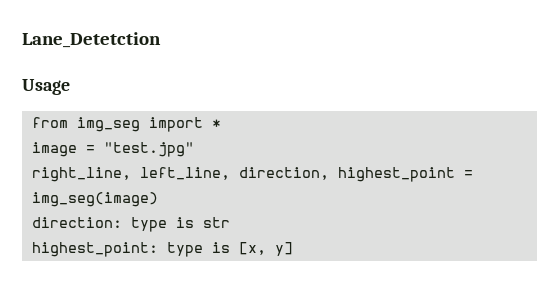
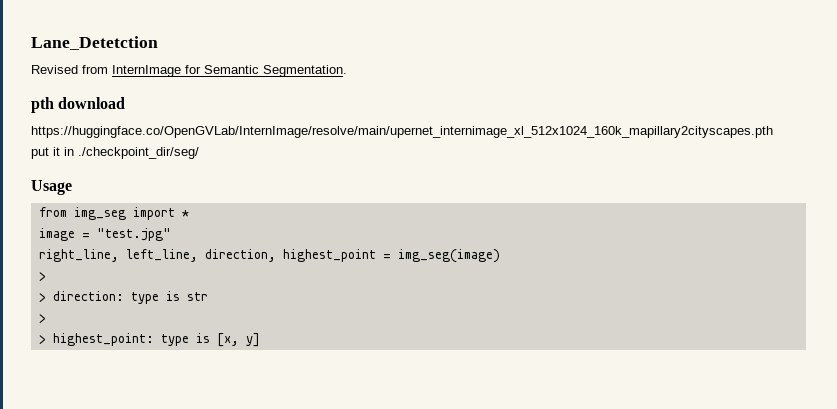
+ Revised from InternImage for Semantic Segmentation.
+ pth download
+ https://huggingface.co/OpenGVLab/InternImage/resolve/main/upernet_internimage_xl_512x1024_160k_mapillary2cityscapes.pth
+ put it in ./checkpoint_dir/seg/
  right_line, left_line, direction, highest_point = img_seg(image)
- direction: type is str
- highest_point: type is [x, y]
+ >
+ > direction: type is str
+ >
+ > highest_point: type is [x, y]

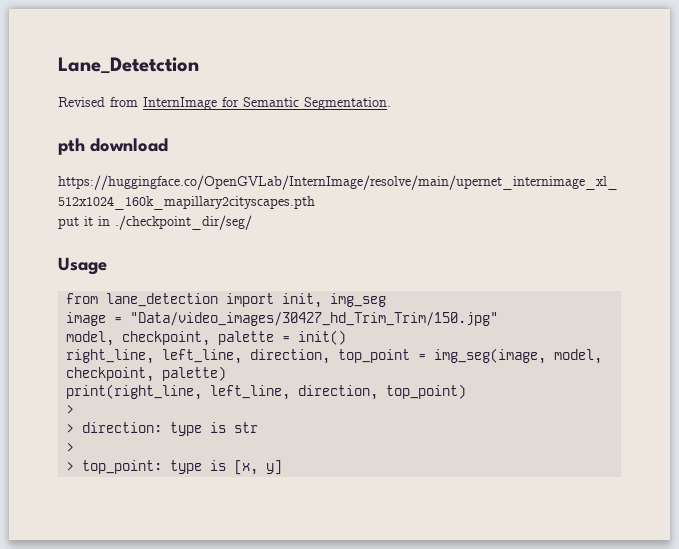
- from img_seg import *
+ from lane_detection import init, img_seg
- image = "test.jpg"
- right_line, left_line, direction, highest_point = img_seg(image)
+ image = "Data/video_images/30427_hd_Trim_Trim/150.jpg"
+ model, checkpoint, palette = init()
+ right_line, left_line, direction, top_point = img_seg(image, model, checkpoint, palette)
+ print(right_line, left_line, direction, top_point)
- > highest_point: type is [x, y]
+ > top_point: type is [x, y]

